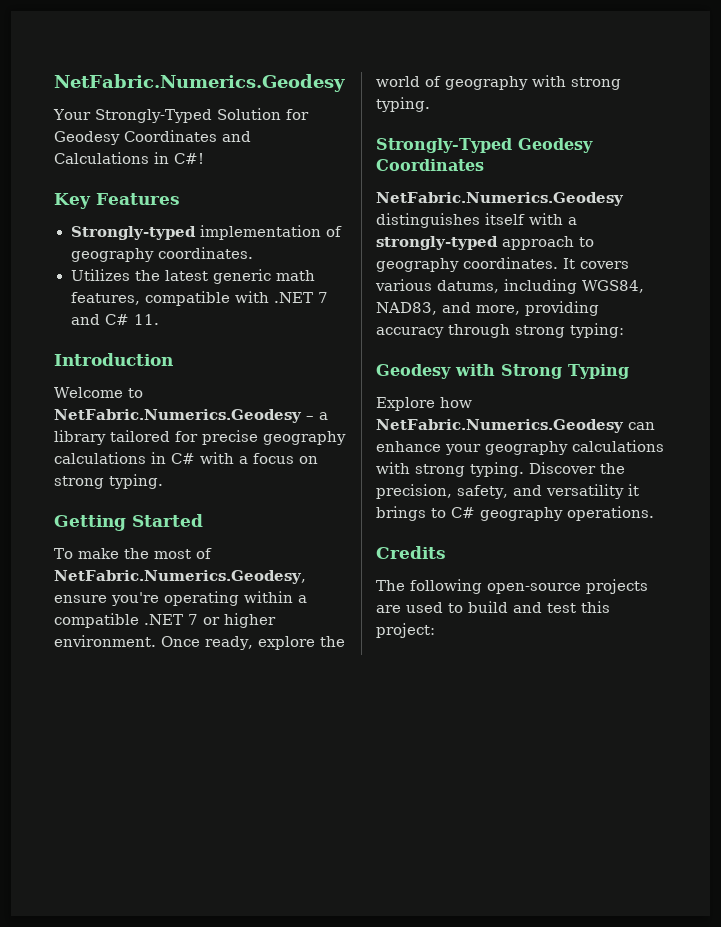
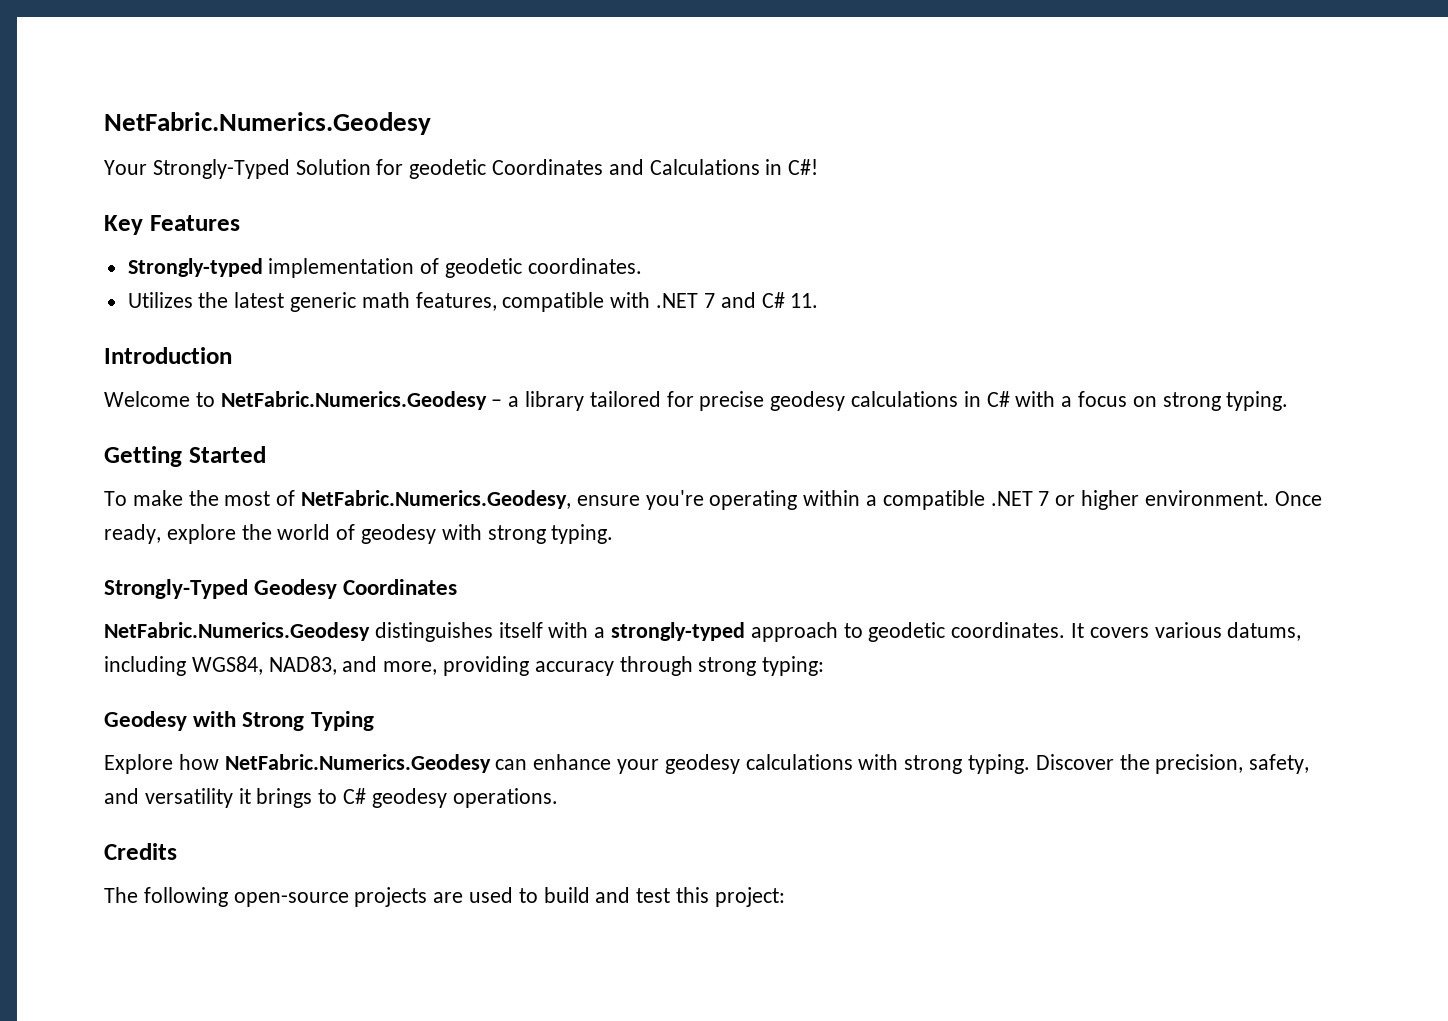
- Your Strongly-Typed Solution for Geodesy Coordinates and Calculations in C#!
+ Your Strongly-Typed Solution for geodetic Coordinates and Calculations in C#!
- Strongly-typed implementation of geography coordinates.
+ Strongly-typed implementation of geodetic coordinates.
- Welcome to NetFabric.Numerics.Geodesy – a library tailored for precise geography calculations in C# with a focus on strong typing.
+ Welcome to NetFabric.Numerics.Geodesy – a library tailored for precise geodesy calculations in C# with a focus on strong typing.
- Once ready, explore the world of geography with strong typing.
+ Once ready, explore the world of geodesy with strong typing.
- NetFabric.Numerics.Geodesy distinguishes itself with a strongly-typed approach to geography coordinates.
+ NetFabric.Numerics.Geodesy distinguishes itself with a strongly-typed approach to geodetic coordinates.
- Explore how NetFabric.Numerics.Geodesy can enhance your geography calculations with strong typing.
+ Explore how NetFabric.Numerics.Geodesy can enhance your geodesy calculations with strong typing.
- Discover the precision, safety, and versatility it brings to C# geography operations.
+ Discover the precision, safety, and versatility it brings to C# geodesy operations.

